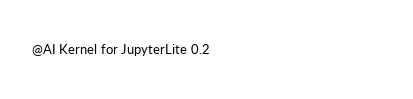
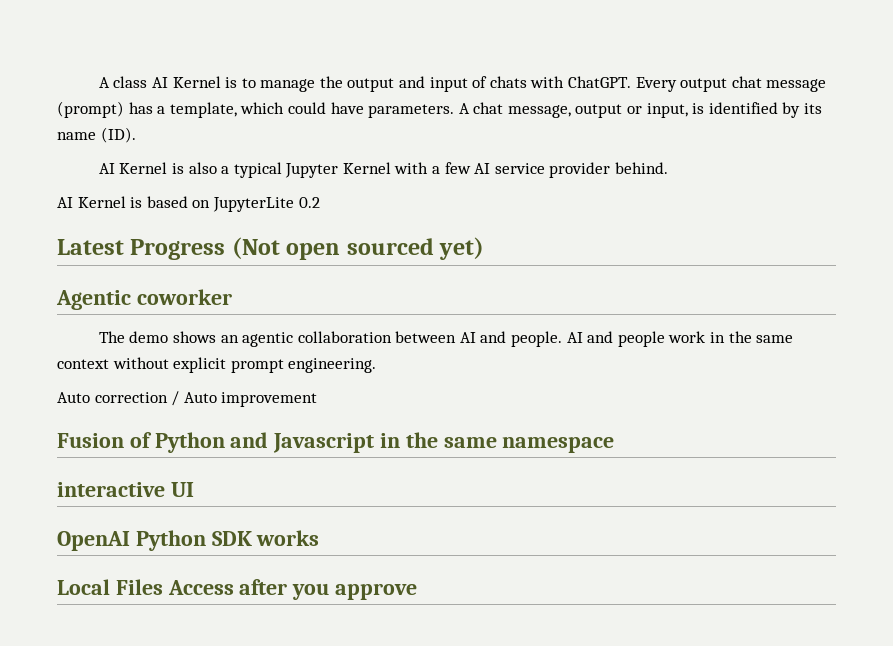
- @AI Kernel for JupyterLite 0.2
+ A class AI Kernel is to manage the output and input of chats with ChatGPT. Every output chat message (prompt) has a template, which could have parameters. A chat message, output or input, is identified by its name (ID).
+ AI Kernel is also a typical Jupyter Kernel with a few AI service provider behind.
+ AI Kernel is based on JupyterLite 0.2
+ Latest Progress (Not open sourced yet)
+ Agentic coworker
+ The demo shows an agentic collaboration between AI and people. AI and people work in the same context without explicit prompt engineering.
+ Auto correction / Auto improvement
+ Fusion of Python and Javascript in the same namespace
+ interactive UI
+ OpenAI Python SDK works
+ Local Files Access after you approve

